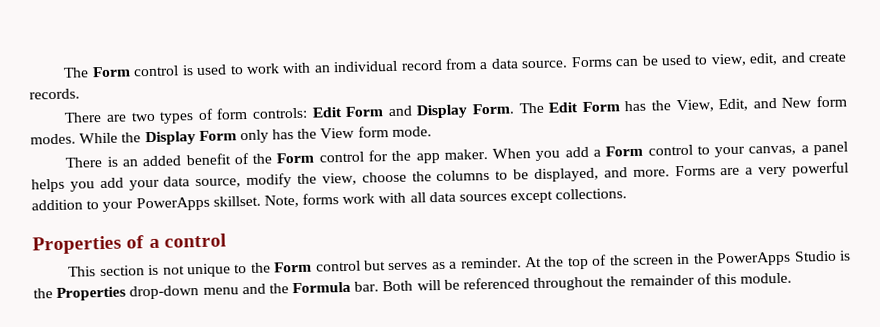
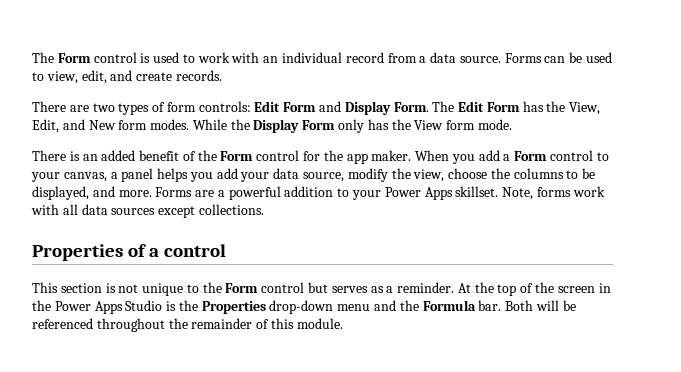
- Forms are a very powerful addition to your PowerApps skillset.
+ Forms are a powerful addition to your Power Apps skillset.
- At the top of the screen in the PowerApps Studio is the Properties drop-down menu and the Formula bar.
+ At the top of the screen in the Power Apps Studio is the Properties drop-down menu and the Formula bar.

